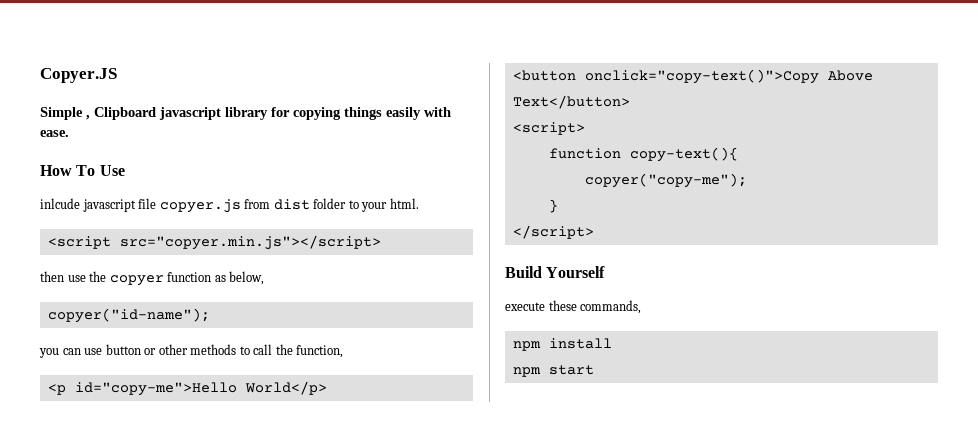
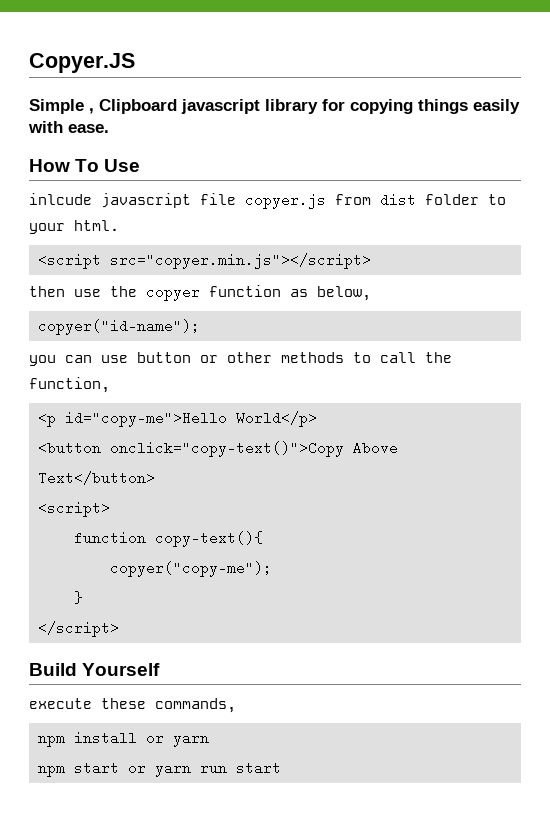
- npm install
+ npm install or yarn
- npm start
+ npm start or yarn run start

